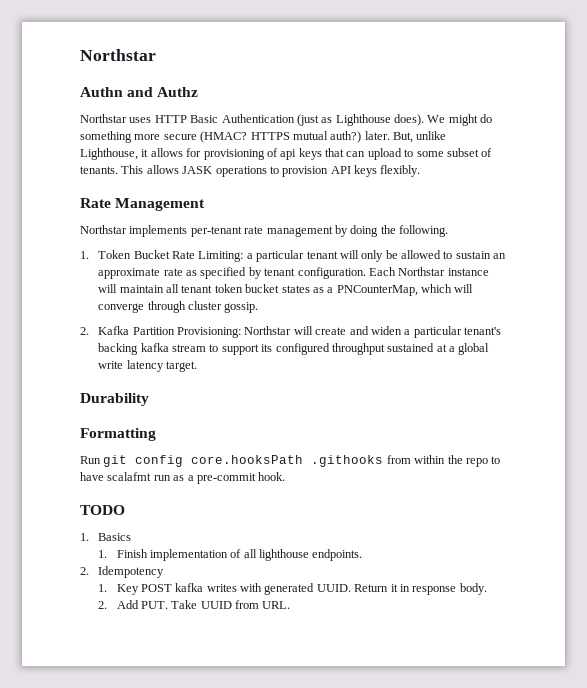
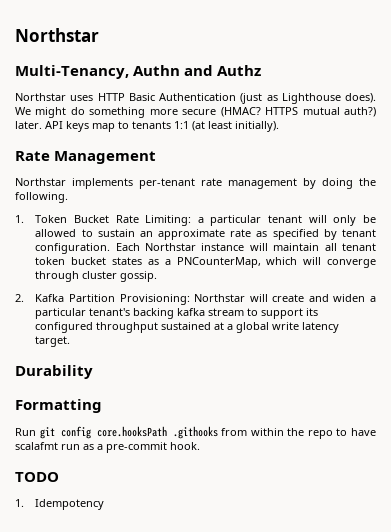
- Authn and Authz
+ Multi-Tenancy, Authn and Authz
- But, unlike Lighthouse, it allows for provisioning of api keys that can upload to some subset of tenants. This allows JASK operations to provision API keys flexibly.
+ API keys map to tenants 1:1 (at least initially).
- 1. Basics
- 1. Finish implementation of all lighthouse endpoints.
- 2. Idempotency
- 1. Key POST kafka writes with generated UUID. Return it in response body.
- 2. Add PUT. Take UUID from URL.
+ 1. Idempotency

